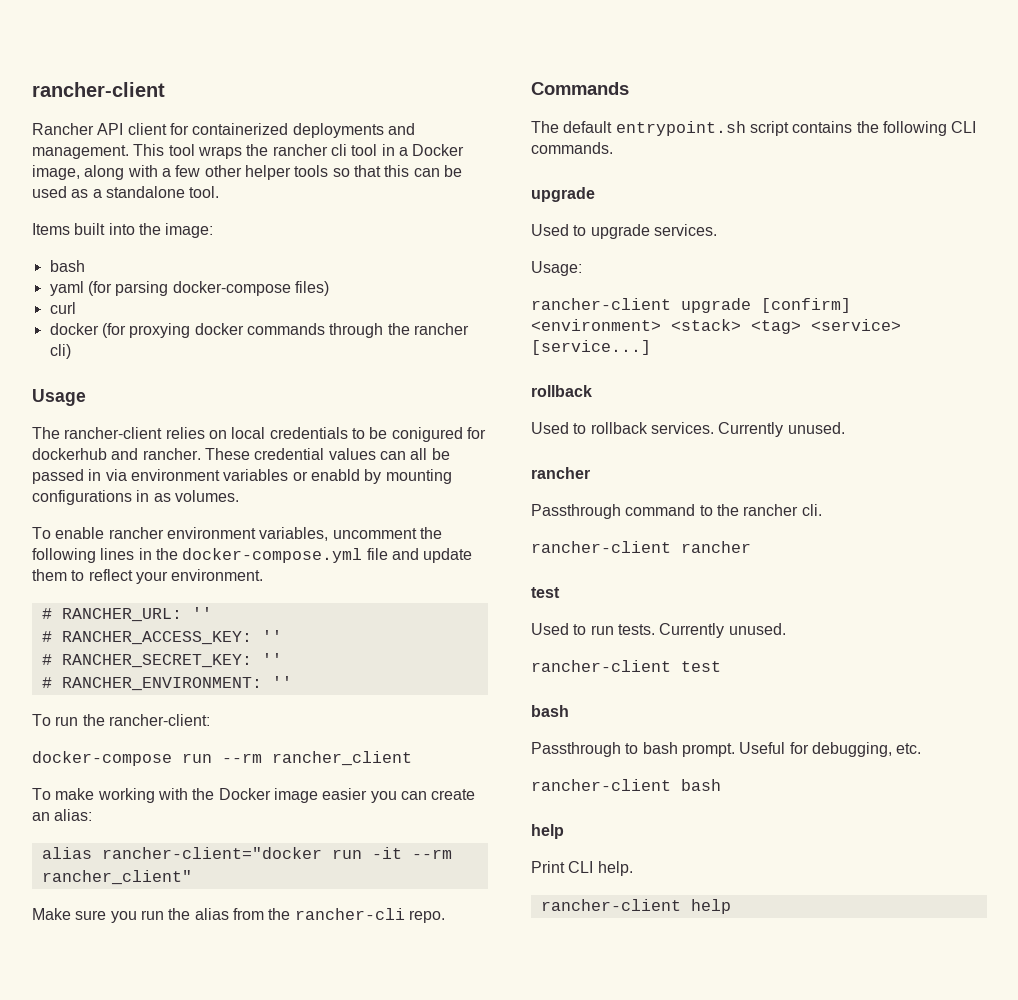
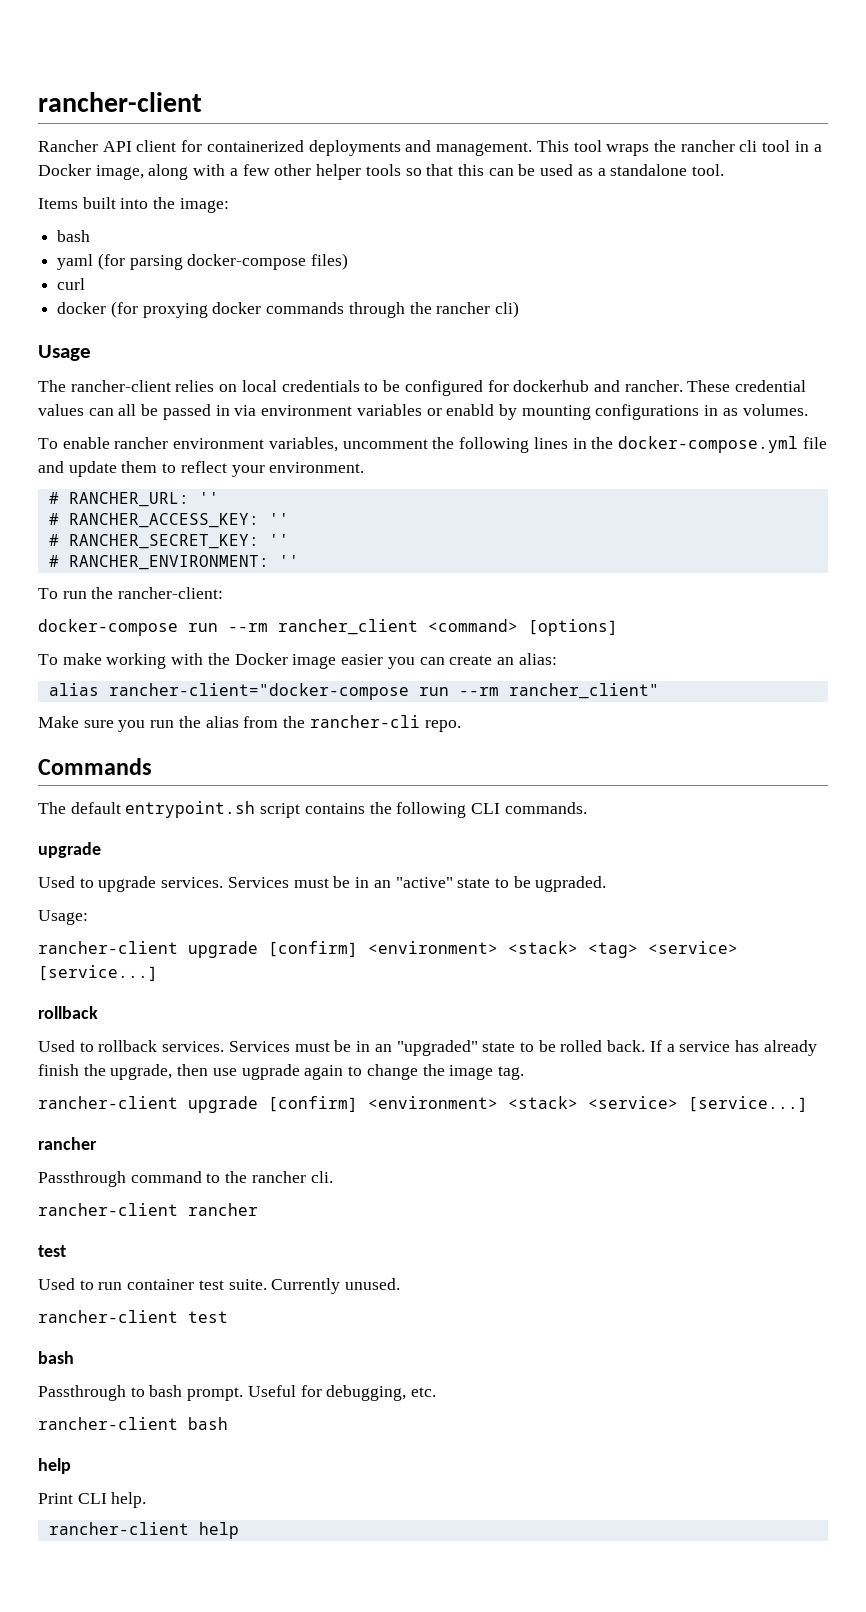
- The rancher-client relies on local credentials to be conigured for dockerhub and rancher.
+ The rancher-client relies on local credentials to be configured for dockerhub and rancher.
- docker-compose run --rm rancher_client
+ docker-compose run --rm rancher_client <command> [options]
- alias rancher-client="docker run -it --rm rancher_client"
+ alias rancher-client="docker-compose run --rm rancher_client"
+ Services must be in an "active" state to be ugpraded.
- Used to rollback services. Currently unused.
+ Used to rollback services. Services must be in an "upgraded" state to be rolled back. If a service has already finish the upgrade, then use ugprade again to change the image tag.
+ rancher-client upgrade [confirm] <environment> <stack> <service> [service...]
- Used to run tests.
+ Used to run container test suite.

